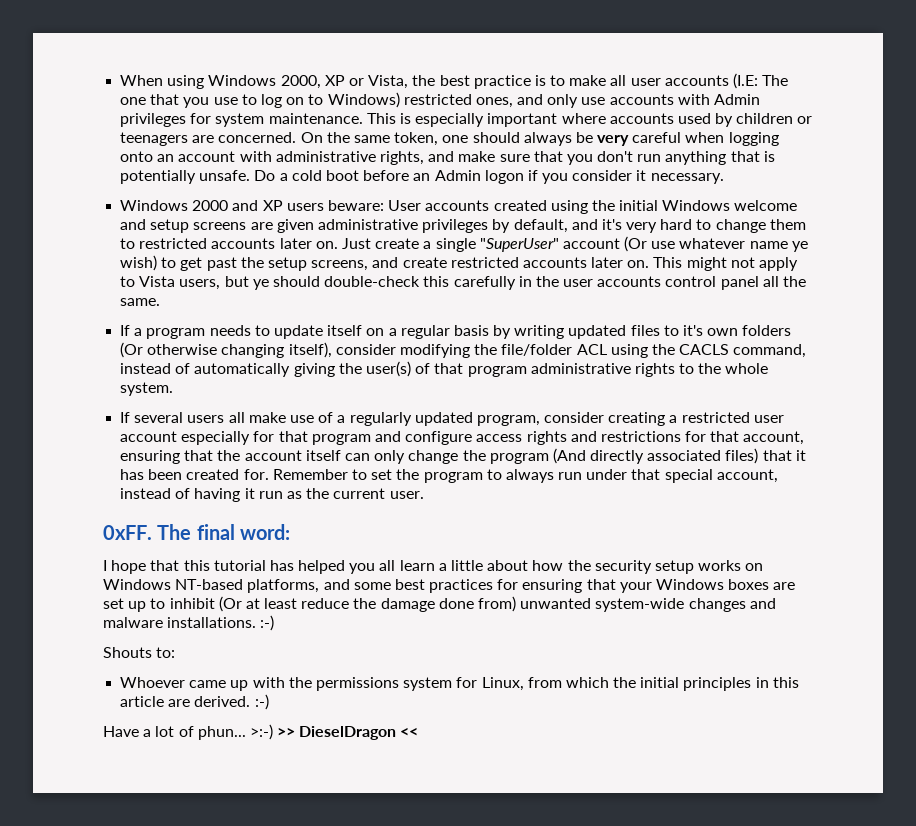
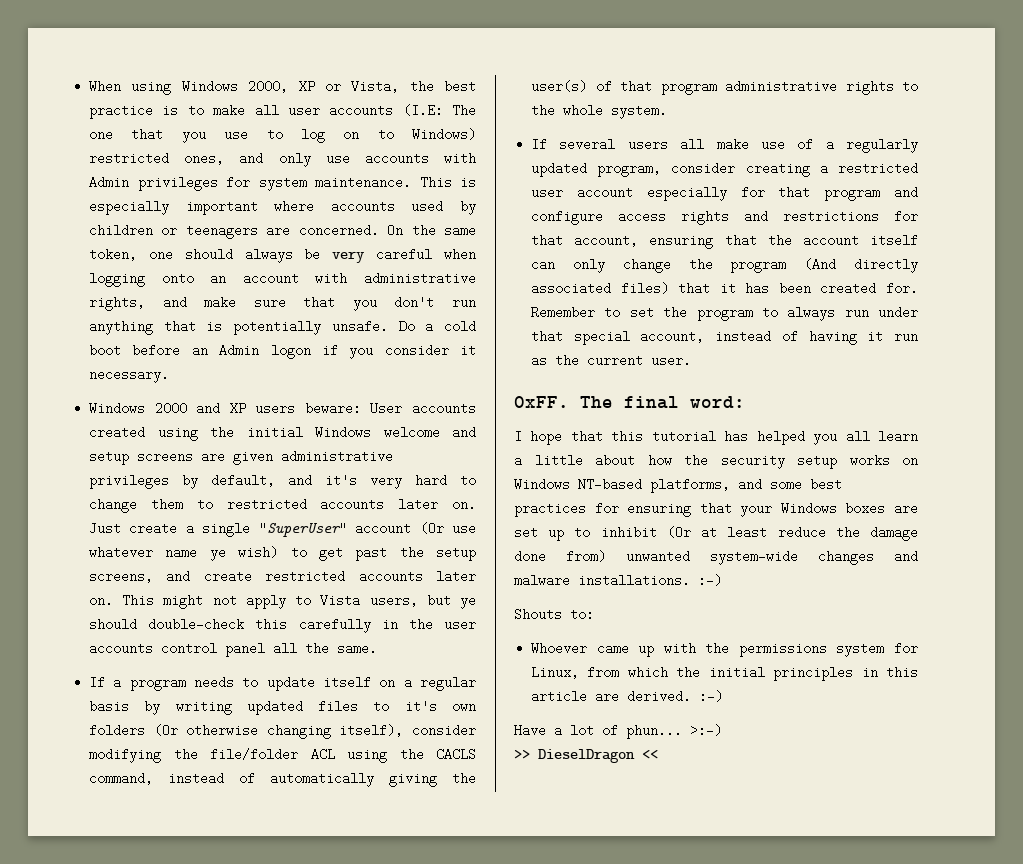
- >:-) >> DieselDragon <<
+ >:-)
+ >> DieselDragon <<

